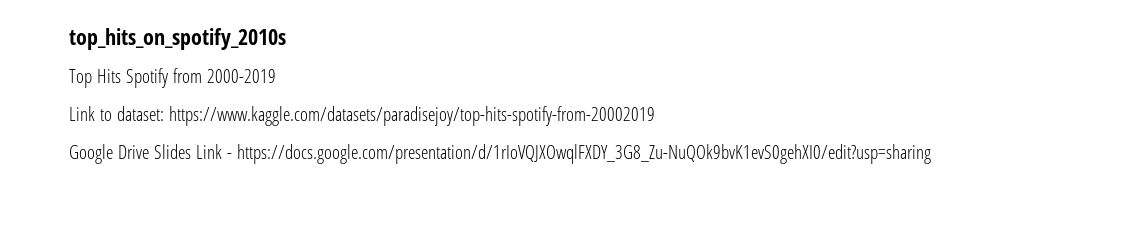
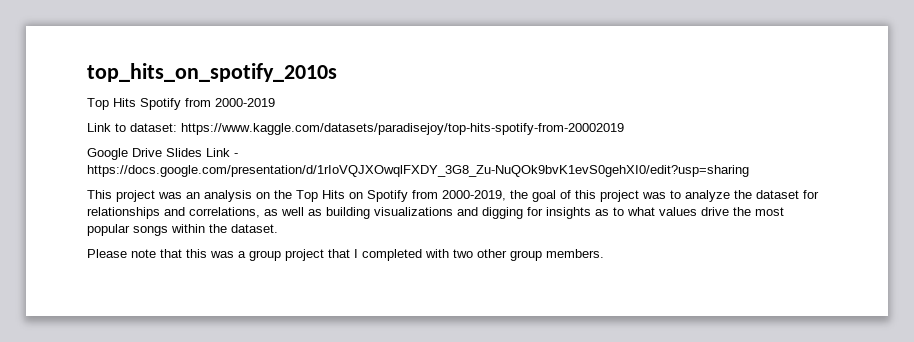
+ This project was an analysis on the Top Hits on Spotify from 2000-2019, the goal of this project was to analyze the dataset for relationships and correlations, as well as building visualizations and digging for insights as to what values drive the most popular songs within the dataset.
+ Please note that this was a group project that I completed with two other group members.

